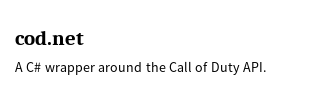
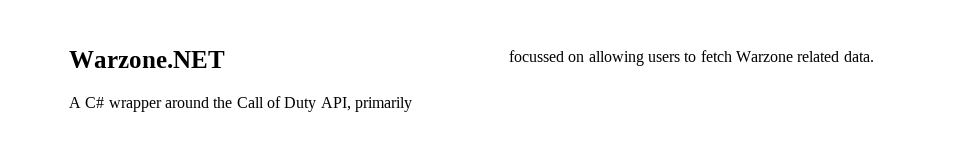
- cod.net
+ Warzone.NET
- A C# wrapper around the Call of Duty API.
+ A C# wrapper around the Call of Duty API, primarily focussed on allowing users to fetch Warzone related data.

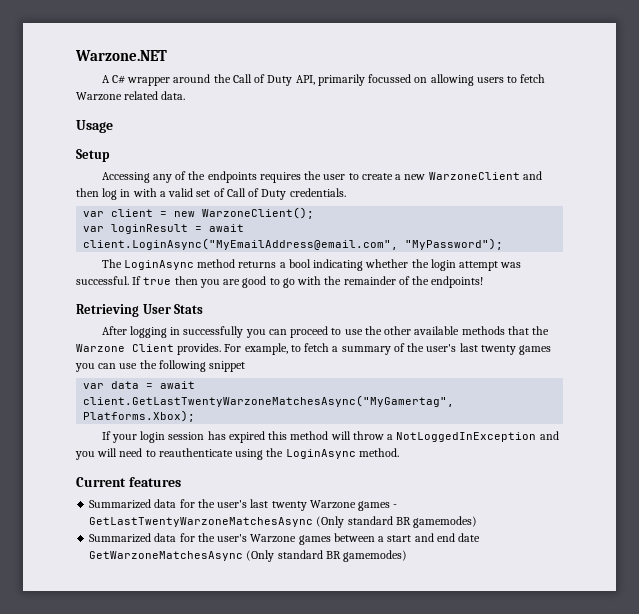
+ Usage
+ Setup
+ Accessing any of the endpoints requires the user to create a new WarzoneClient and then log in with a valid set of Call of Duty credentials.
+ var client = new WarzoneClient();
+ var loginResult = await client.LoginAsync("MyEmailAddress@email.com", "MyPassword");
+ The LoginAsync method returns a bool indicating whether the login attempt was successful. If true then you are good to go with the remainder of the endpoints!
+ Retrieving User Stats
+ After logging in successfully you can proceed to use the other available methods that the Warzone Client provides. For example, to fetch a summary of the user's last twenty games you can use the following snippet
+ var data = await client.GetLastTwentyWarzoneMatchesAsync("MyGamertag", Platforms.Xbox);
+ If your login session has expired this method will throw a NotLoggedInException and you will need to reauthenticate using the LoginAsync method.
+ Current features
+ Summarized data for the user's last twenty Warzone games - GetLastTwentyWarzoneMatchesAsync (Only standard BR gamemodes)
+ Summarized data for the user's Warzone games between a start and end date GetWarzoneMatchesAsync (Only standard BR gamemodes)

